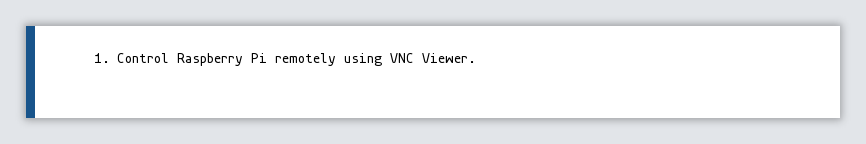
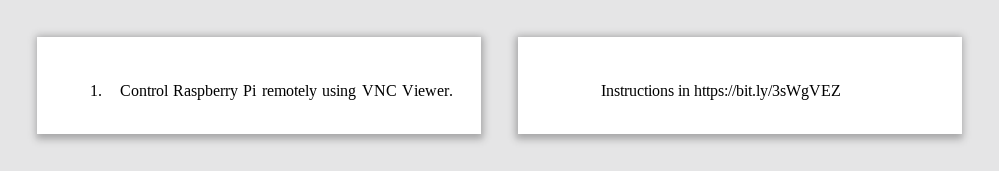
+ Instructions in https://bit.ly/3sWgVEZ

